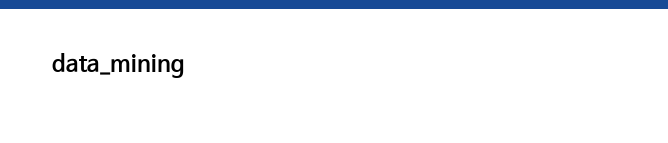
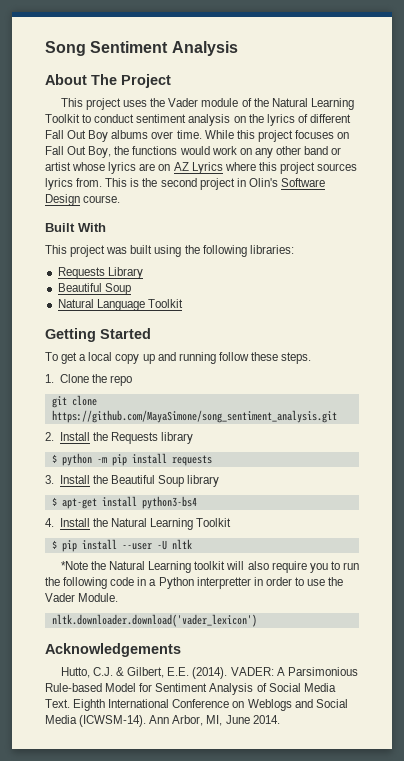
- data_mining
+ Song Sentiment Analysis
+ About The Project
+ This project uses the Vader module of the Natural Learning Toolkit to conduct sentiment analysis on the lyrics of different Fall Out Boy albums over time. While this project focuses on Fall Out Boy, the functions would work on any other band or artist whose lyrics are on AZ Lyrics where this project sources lyrics from. This is the second project in Olin's Software Design course.
+ Built With
+ This project was built using the following libraries:
+ Requests Library
+ Beautiful Soup
+ Natural Language Toolkit
+ Getting Started
+ To get a local copy up and running follow these steps.
+ 1. Clone the repo
+ git clone https://github.com/MayaSimone/song_sentiment_analysis.git
+ 2. Install the Requests library
+ $ python -m pip install requests
+ 3. Install the Beautiful Soup library
+ $ apt-get install python3-bs4
+ 4. Install the Natural Learning Toolkit
+ $ pip install --user -U nltk
+ *Note the Natural Learning toolkit will also require you to run the following code in a Python interpretter in order to use the Vader Module.
+ nltk.downloader.download('vader_lexicon')
+ Acknowledgements
+ Hutto, C.J. & Gilbert, E.E. (2014). VADER: A Parsimonious Rule-based Model for Sentiment Analysis of Social Media Text. Eighth International Conference on Weblogs and Social Media (ICWSM-14). Ann Arbor, MI, June 2014.

